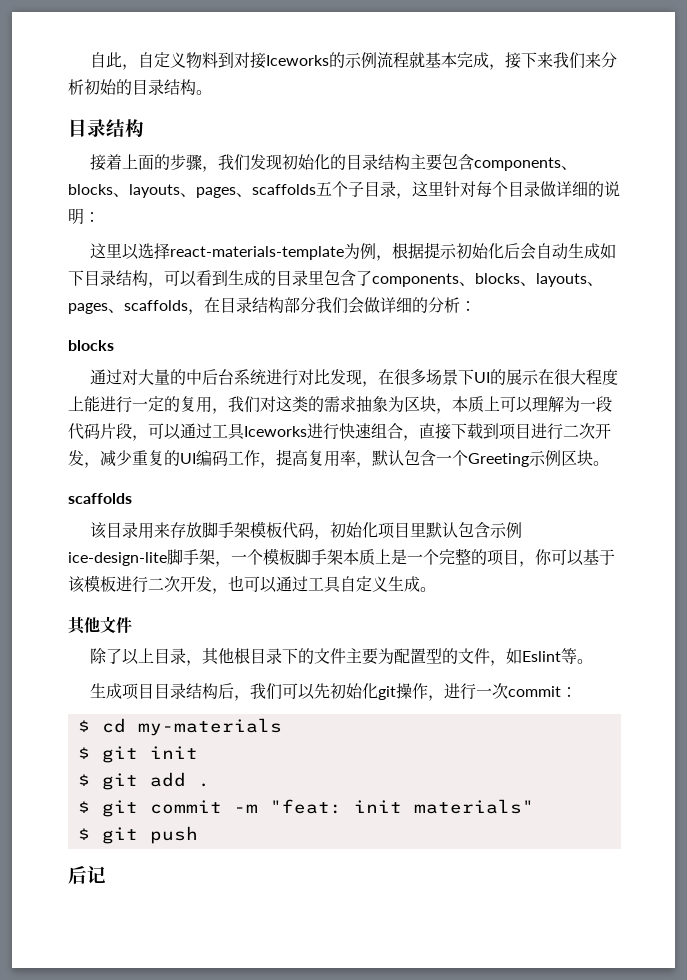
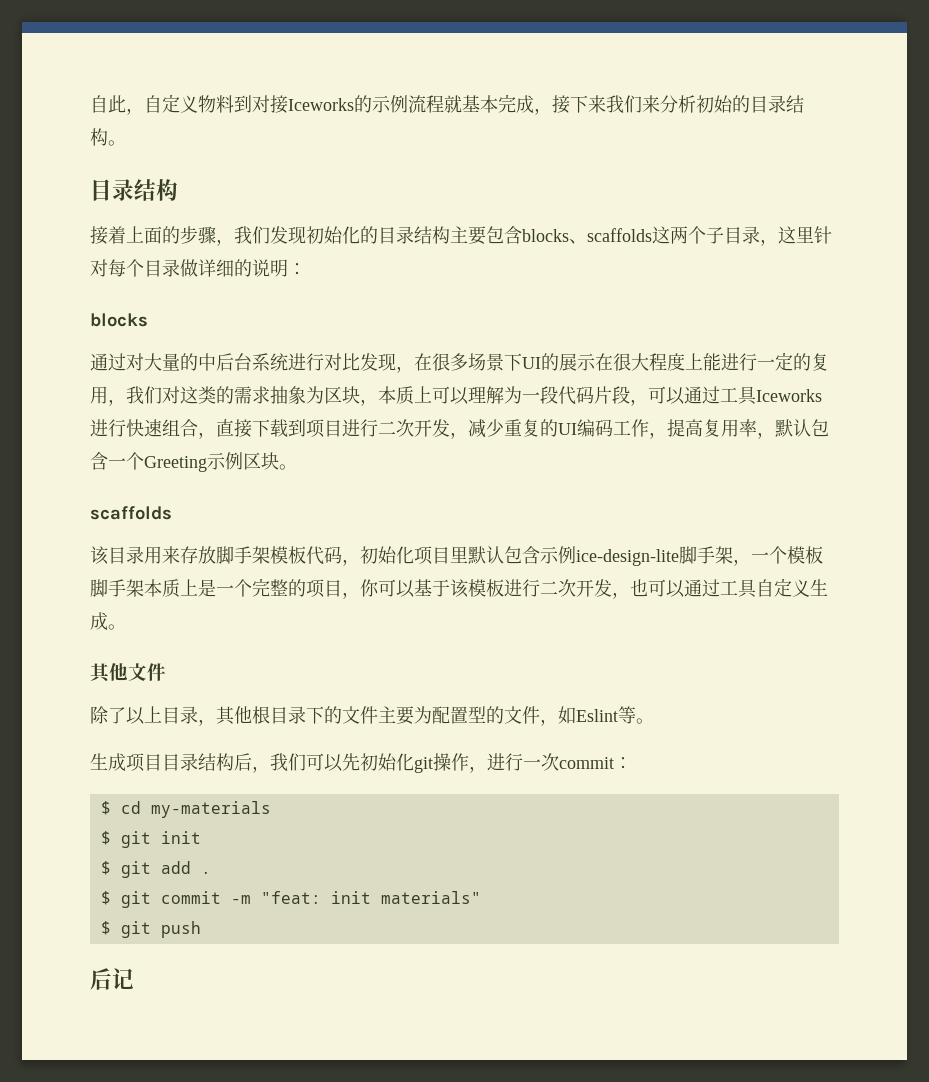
- 接着上面的步骤，我们发现初始化的目录结构主要包含components、blocks、layouts、pages、scaffolds五个子目录，这里针对每个目录做详细的说明：
+ 接着上面的步骤，我们发现初始化的目录结构主要包含blocks、scaffolds这两个子目录，这里针对每个目录做详细的说明：
- 这里以选择react-materials-template为例，根据提示初始化后会自动生成如下目录结构，可以看到生成的目录里包含了components、blocks、layouts、pages、scaffolds，在目录结构部分我们会做详细的分析：

